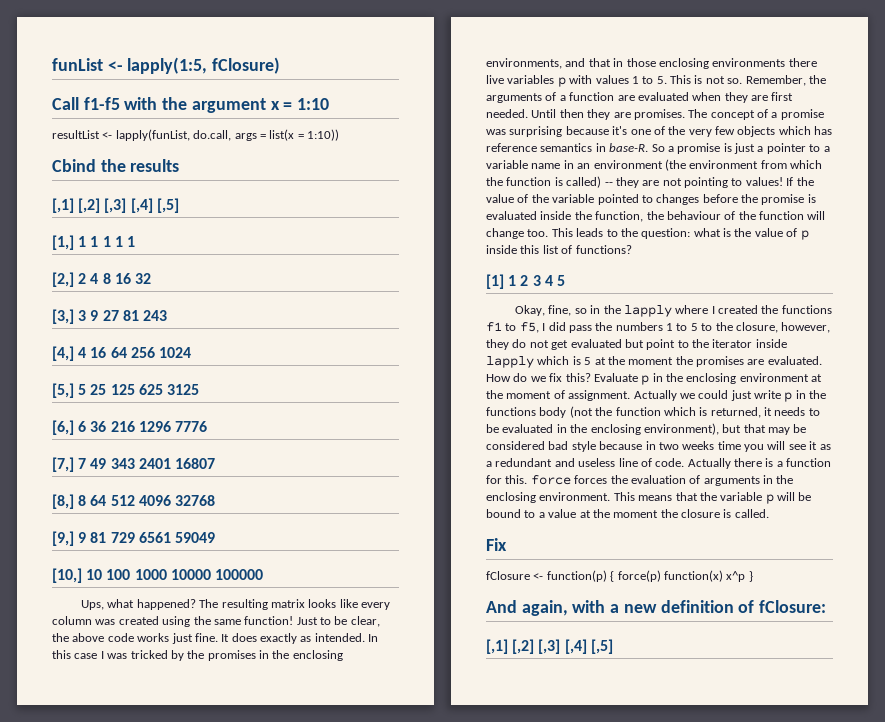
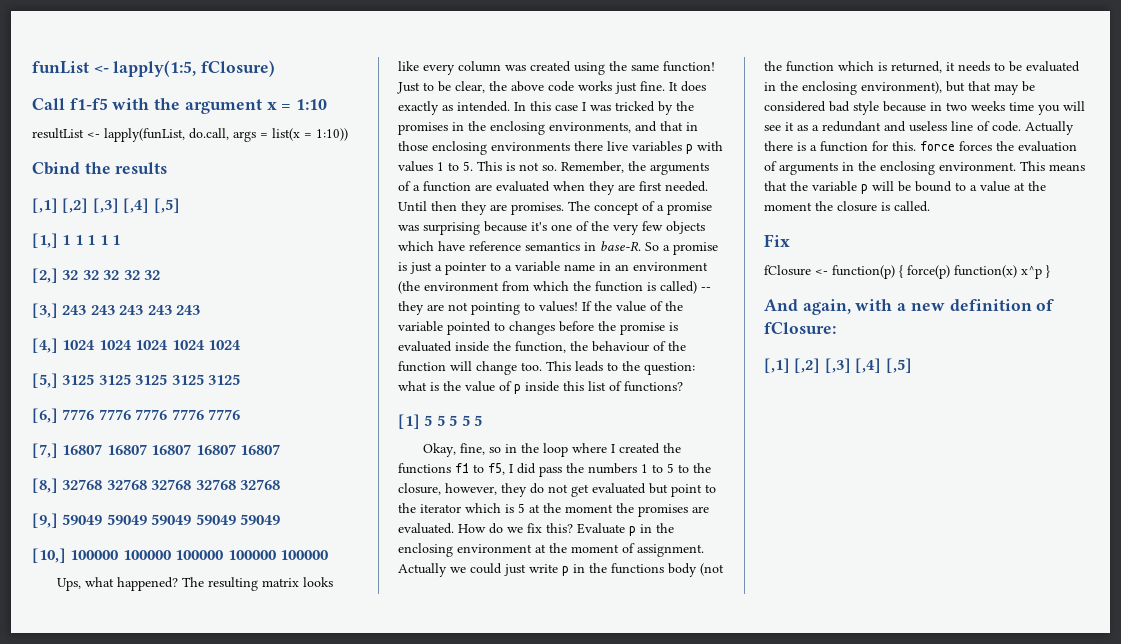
- [2,] 2 4 8 16 32
- [3,] 3 9 27 81 243
- [4,] 4 16 64 256 1024
- [5,] 5 25 125 625 3125
- [6,] 6 36 216 1296 7776
- [7,] 7 49 343 2401 16807
- [8,] 8 64 512 4096 32768
- [9,] 9 81 729 6561 59049
- [10,] 10 100 1000 10000 100000
+ [2,] 32 32 32 32 32
+ [3,] 243 243 243 243 243
+ [4,] 1024 1024 1024 1024 1024
+ [5,] 3125 3125 3125 3125 3125
+ [6,] 7776 7776 7776 7776 7776
+ [7,] 16807 16807 16807 16807 16807
+ [8,] 32768 32768 32768 32768 32768
+ [9,] 59049 59049 59049 59049 59049
+ [10,] 100000 100000 100000 100000 100000
- The concept of a promise was surprising because it's one of the very few objects which has reference semantics in base-R.
+ The concept of a promise was surprising because it's one of the very few objects which have reference semantics in base-R.
- [1] 1 2 3 4 5
+ [1] 5 5 5 5 5
- Okay, fine, so in the lapply where I created the functions f1 to f5, I did pass the numbers 1 to 5 to the closure, however, they do not get evaluated but point to the iterator inside lapply which is 5 at the moment the promises are evaluated.
+ Okay, fine, so in the loop where I created the functions f1 to f5, I did pass the numbers 1 to 5 to the closure, however, they do not get evaluated but point to the iterator which is 5 at the moment the promises are evaluated.

